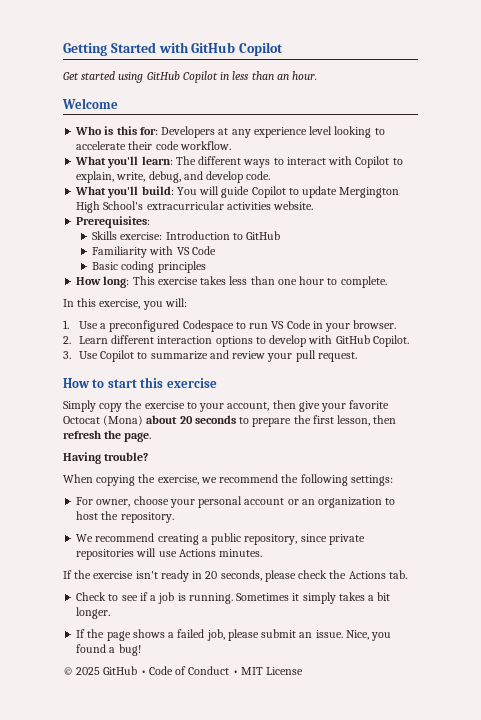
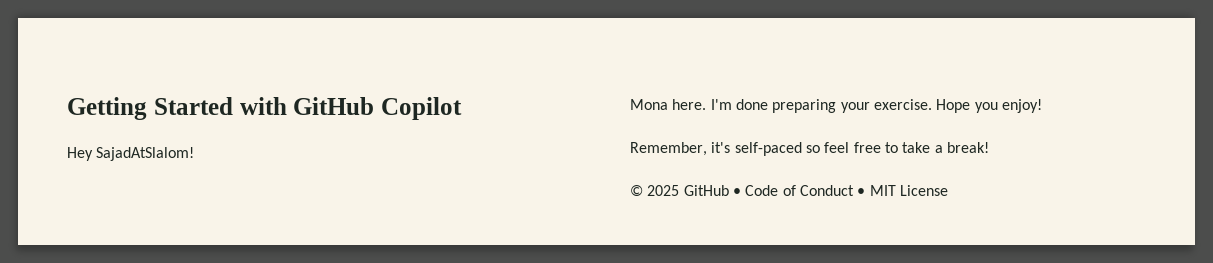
- Get started using GitHub Copilot in less than an hour.
- Welcome
- Who is this for: Developers at any experience level looking to accelerate their code workflow.
- What you'll learn: The different ways to interact with Copilot to explain, write, debug, and develop code.
- What you'll build: You will guide Copilot to update Mergington High School's extracurricular activities website.
- Prerequisites:
- Skills exercise: Introduction to GitHub
- Familiarity with VS Code
- Basic coding principles
- How long: This exercise takes less than one hour to complete.
- In this exercise, you will:
- 1. Use a preconfigured Codespace to run VS Code in your browser.
- 2. Learn different interaction options to develop with GitHub Copilot.
- 3. Use Copilot to summarize and review your pull request.
- How to start this exercise
- Simply copy the exercise to your account, then give your favorite Octocat (Mona) about 20 seconds to prepare the first lesson, then refresh the page.
- Having trouble?
- When copying the exercise, we recommend the following settings:
- For owner, choose your personal account or an organization to host the repository.
- We recommend creating a public repository, since private repositories will use Actions minutes.
- If the exercise isn't ready in 20 seconds, please check the Actions tab.
- Check to see if a job is running. Sometimes it simply takes a bit longer.
- If the page shows a failed job, please submit an issue. Nice, you found a bug!
+ Hey SajadAtSlalom!
+ Mona here. I'm done preparing your exercise. Hope you enjoy!
+ Remember, it's self-paced so feel free to take a break!

